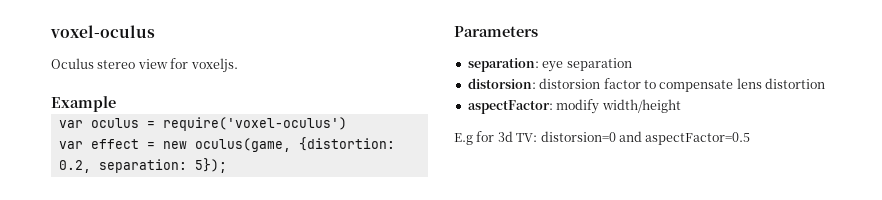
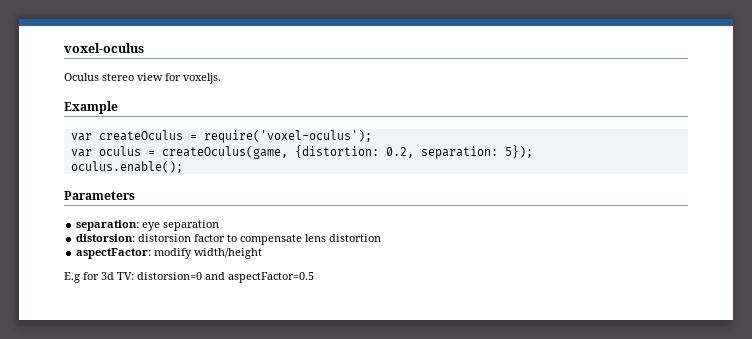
+ var createOculus = require('voxel-oculus');
- var oculus = require('voxel-oculus')
- var effect = new oculus(game, {distortion: 0.2, separation: 5});
+ var oculus = createOculus(game, {distortion: 0.2, separation: 5});
+ oculus.enable();

